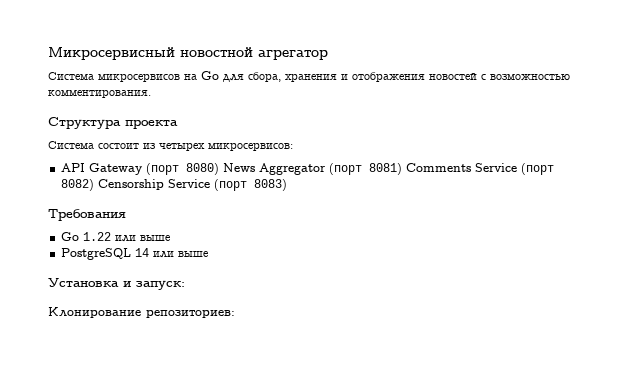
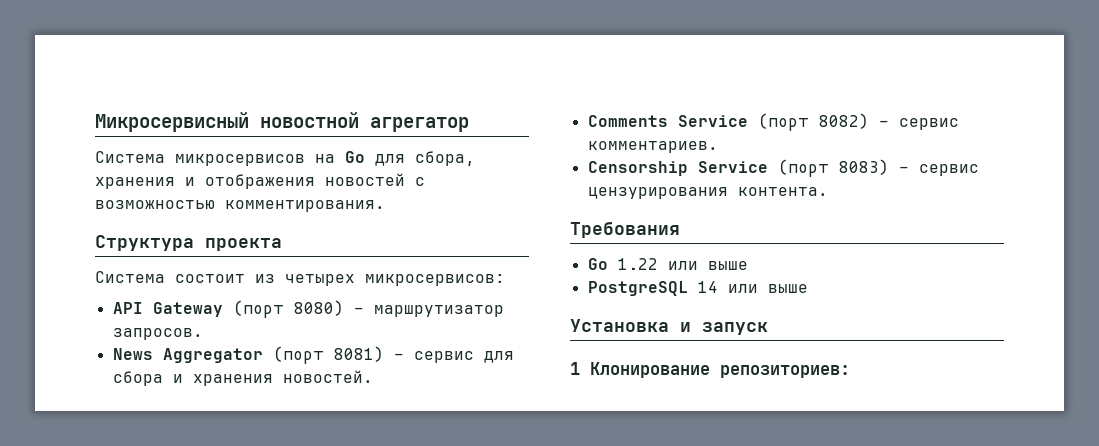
- API Gateway (порт 8080) News Aggregator (порт 8081) Comments Service (порт 8082) Censorship Service (порт 8083)
+ API Gateway (порт 8080) – маршрутизатор запросов.
+ News Aggregator (порт 8081) – сервис для сбора и хранения новостей.
+ Comments Service (порт 8082) – сервис комментариев.
+ Censorship Service (порт 8083) – сервис цензурирования контента.
- Установка и запуск:
- Клонирование репозиториев:
+ Установка и запуск
+ 1 Клонирование репозиториев:

